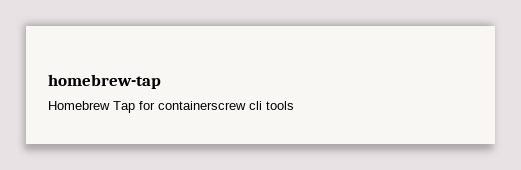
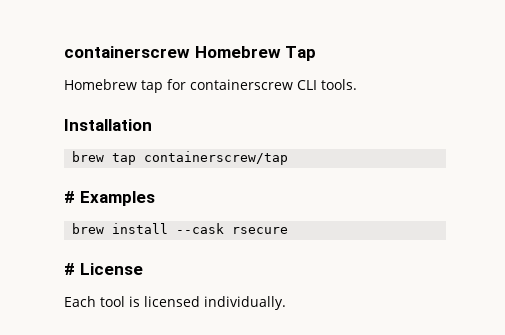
- homebrew-tap
- Homebrew Tap for containerscrew cli tools
+ containerscrew Homebrew Tap
+ Homebrew tap for containerscrew CLI tools.
+ Installation
+ brew tap containerscrew/tap
+ # Examples
+ brew install --cask rsecure
+ # License
+ Each tool is licensed individually.

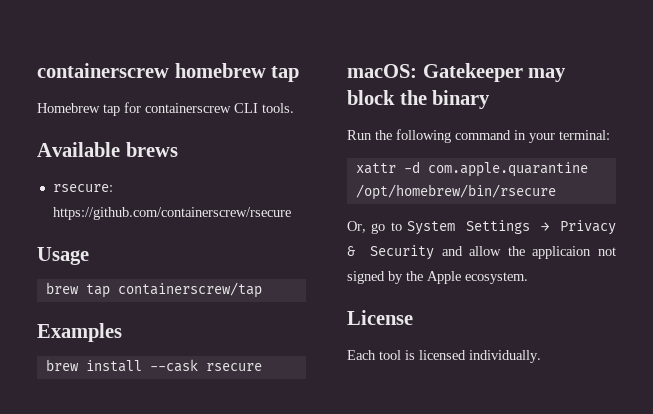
- containerscrew Homebrew Tap
+ containerscrew homebrew tap
- Installation
+ Available brews
+ rsecure: https://github.com/containerscrew/rsecure
+ Usage
- # Examples
+ Examples
- # License
+ macOS: Gatekeeper may block the binary
+ Run the following command in your terminal:
+ xattr -d com.apple.quarantine /opt/homebrew/bin/rsecure
+ Or, go to System Settings → Privacy & Security and allow the applicaion not signed by the Apple ecosystem.
+ License

